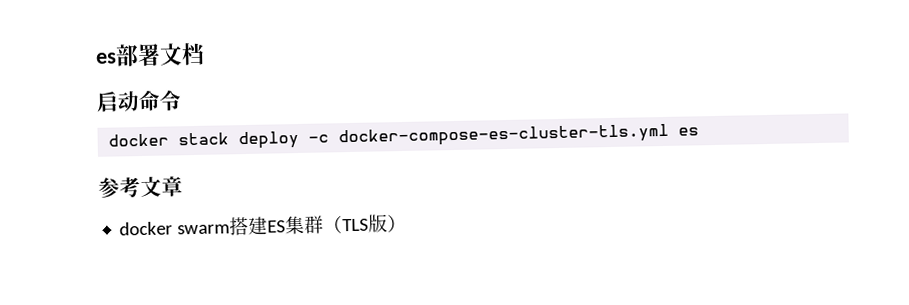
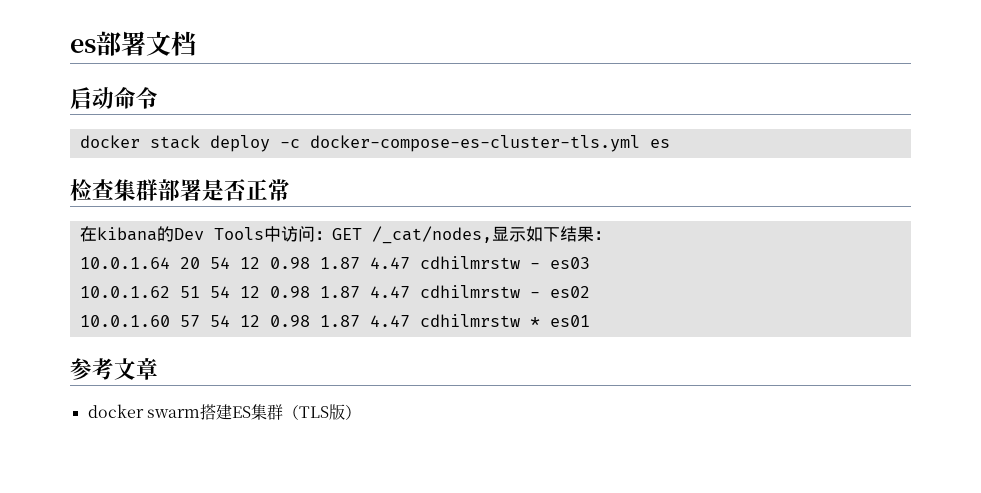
+ 检查集群部署是否正常
+ 在kibana的Dev Tools中访问：GET /_cat/nodes,显示如下结果：
+ 10.0.1.64 20 54 12 0.98 1.87 4.47 cdhilmrstw - es03
+ 10.0.1.62 51 54 12 0.98 1.87 4.47 cdhilmrstw - es02
+ 10.0.1.60 57 54 12 0.98 1.87 4.47 cdhilmrstw * es01

